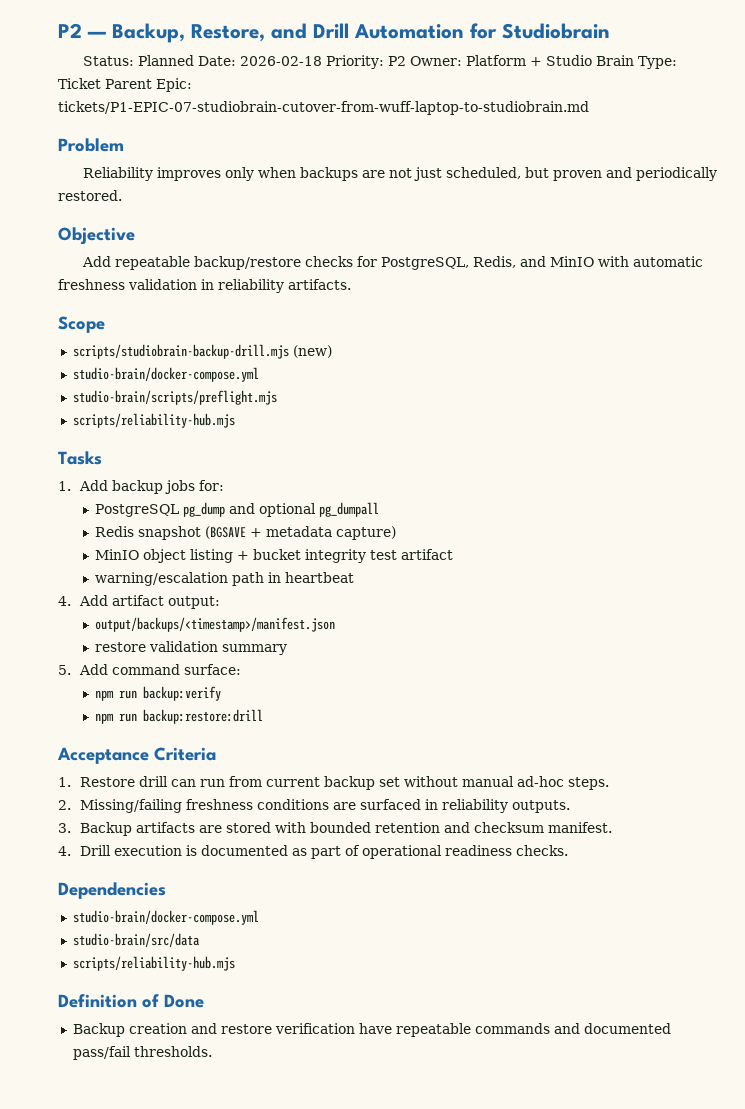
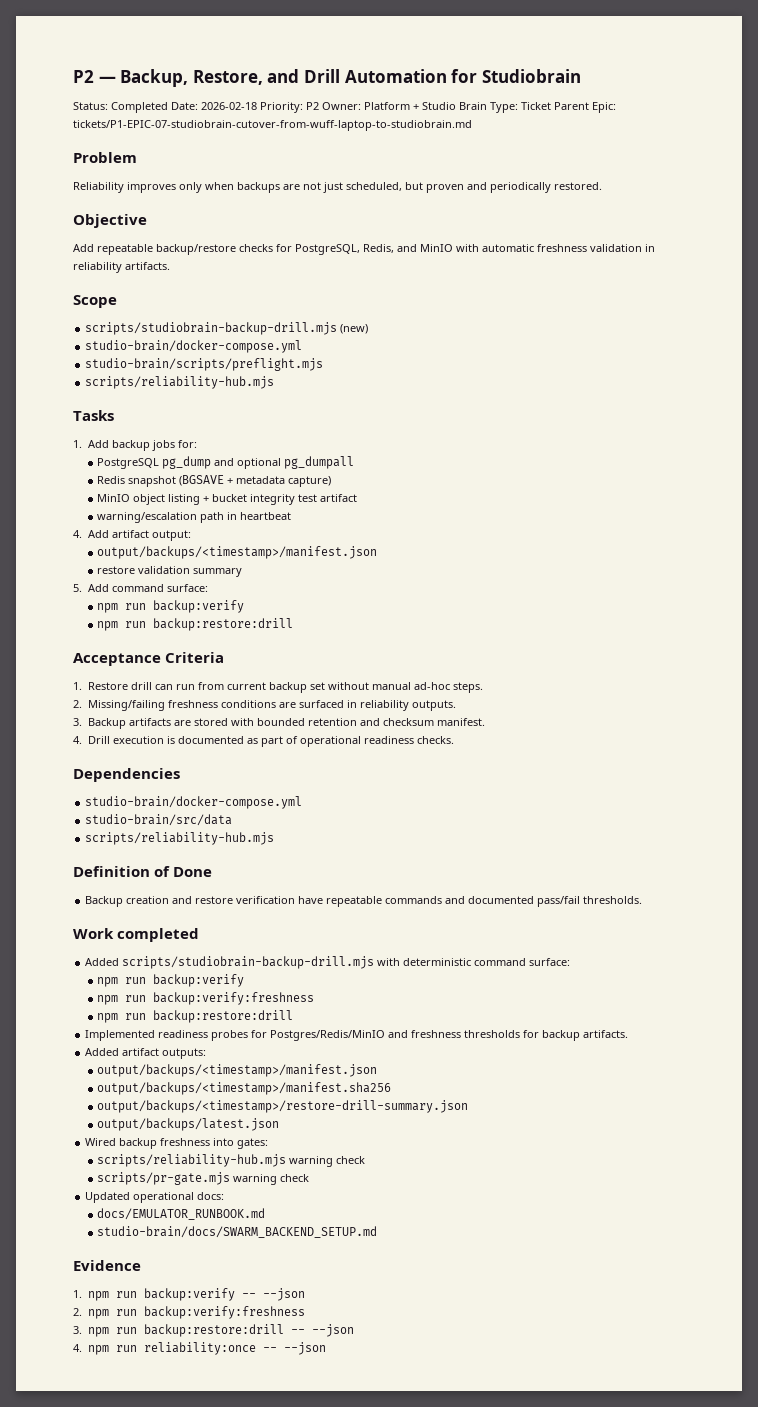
- Status: Planned Date: 2026-02-18 Priority: P2 Owner: Platform + Studio Brain Type: Ticket Parent Epic: tickets/P1-EPIC-07-studiobrain-cutover-from-wuff-laptop-to-studiobrain.md
+ Status: Completed Date: 2026-02-18 Priority: P2 Owner: Platform + Studio Brain Type: Ticket Parent Epic: tickets/P1-EPIC-07-studiobrain-cutover-from-wuff-laptop-to-studiobrain.md
+ Work completed
+ Added scripts/studiobrain-backup-drill.mjs with deterministic command surface:
+ npm run backup:verify
+ npm run backup:verify:freshness
+ npm run backup:restore:drill
+ Implemented readiness probes for Postgres/Redis/MinIO and freshness thresholds for backup artifacts.
+ Added artifact outputs:
+ output/backups/<timestamp>/manifest.json
+ output/backups/<timestamp>/manifest.sha256
+ output/backups/<timestamp>/restore-drill-summary.json
+ output/backups/latest.json
+ Wired backup freshness into gates:
+ scripts/reliability-hub.mjs warning check
+ scripts/pr-gate.mjs warning check
+ Updated operational docs:
+ docs/EMULATOR_RUNBOOK.md
+ studio-brain/docs/SWARM_BACKEND_SETUP.md
+ Evidence
+ 1. npm run backup:verify -- --json
+ 2. npm run backup:verify:freshness
+ 3. npm run backup:restore:drill -- --json
+ 4. npm run reliability:once -- --json

